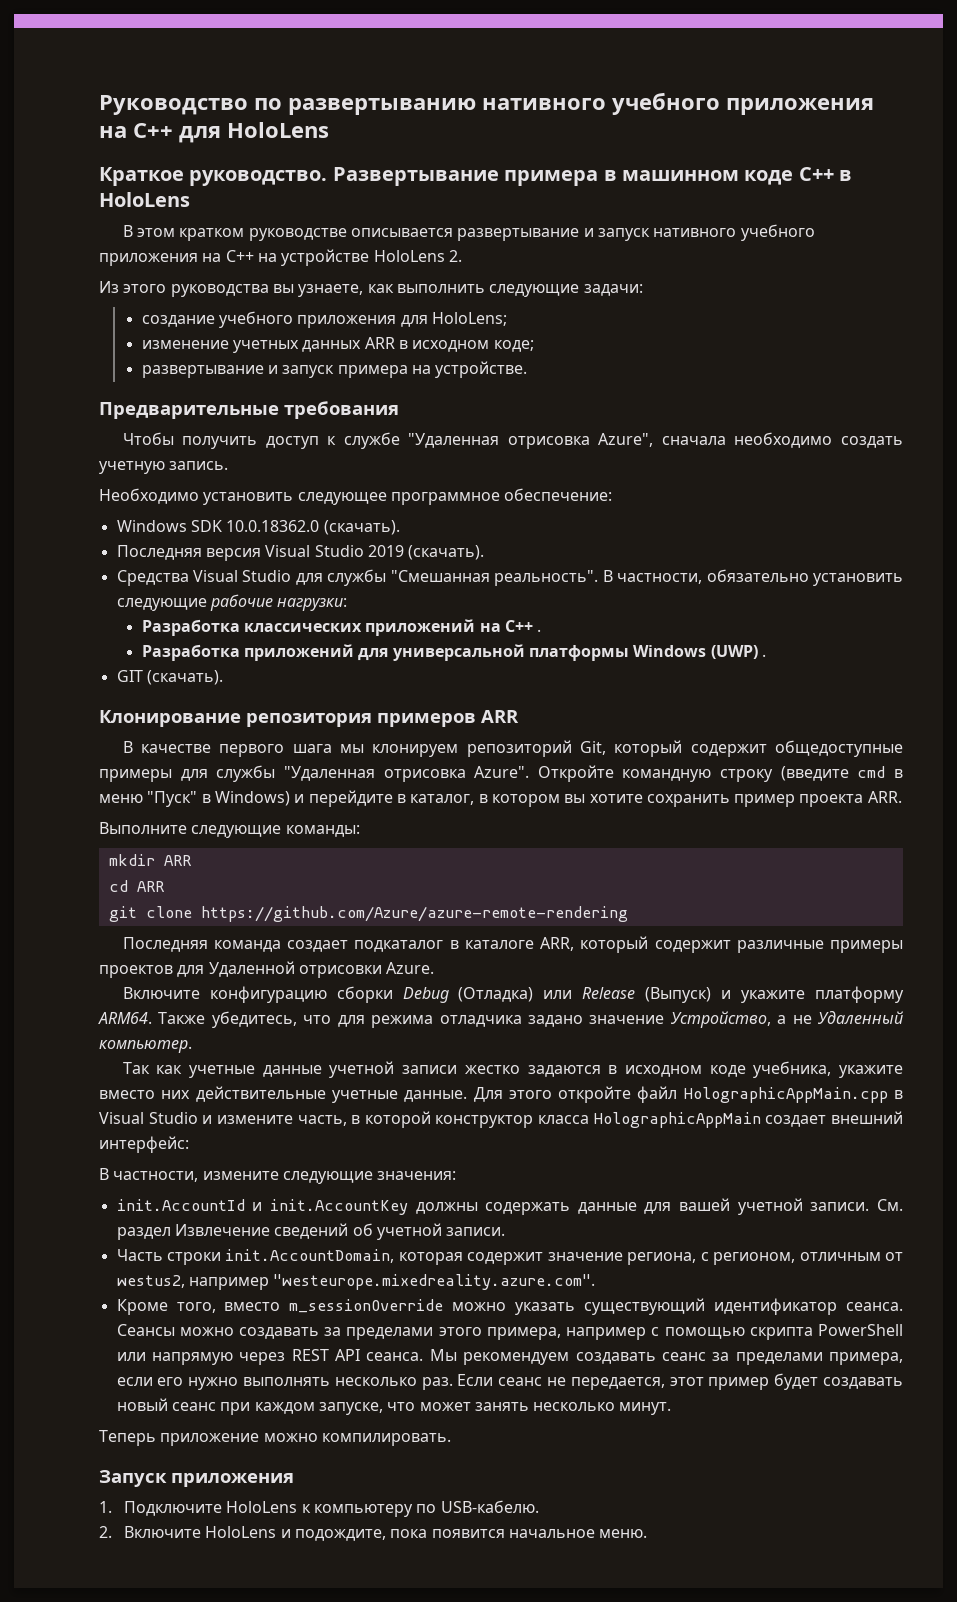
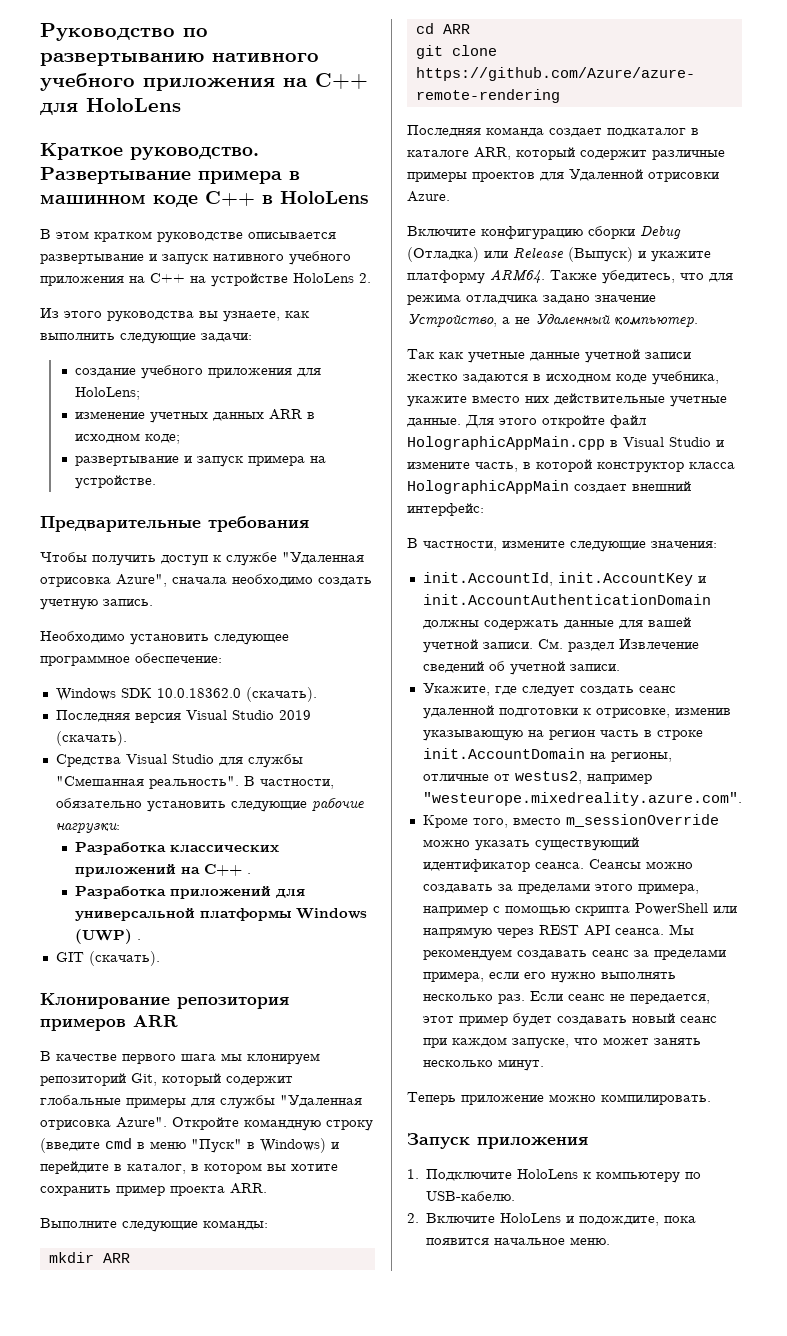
- В качестве первого шага мы клонируем репозиторий Git, который содержит общедоступные примеры для службы "Удаленная отрисовка Azure".
+ В качестве первого шага мы клонируем репозиторий Git, который содержит глобальные примеры для службы "Удаленная отрисовка Azure".
- init.AccountId и init.AccountKey должны содержать данные для вашей учетной записи.
+ init.AccountId, init.AccountKey и init.AccountAuthenticationDomain должны содержать данные для вашей учетной записи.
- Часть строки init.AccountDomain, которая содержит значение региона, с регионом, отличным от westus2, например "westeurope.mixedreality.azure.com".
+ Укажите, где следует создать сеанс удаленной подготовки к отрисовке, изменив указывающую на регион часть в строке init.AccountDomain на регионы, отличные от westus2, например "westeurope.mixedreality.azure.com".

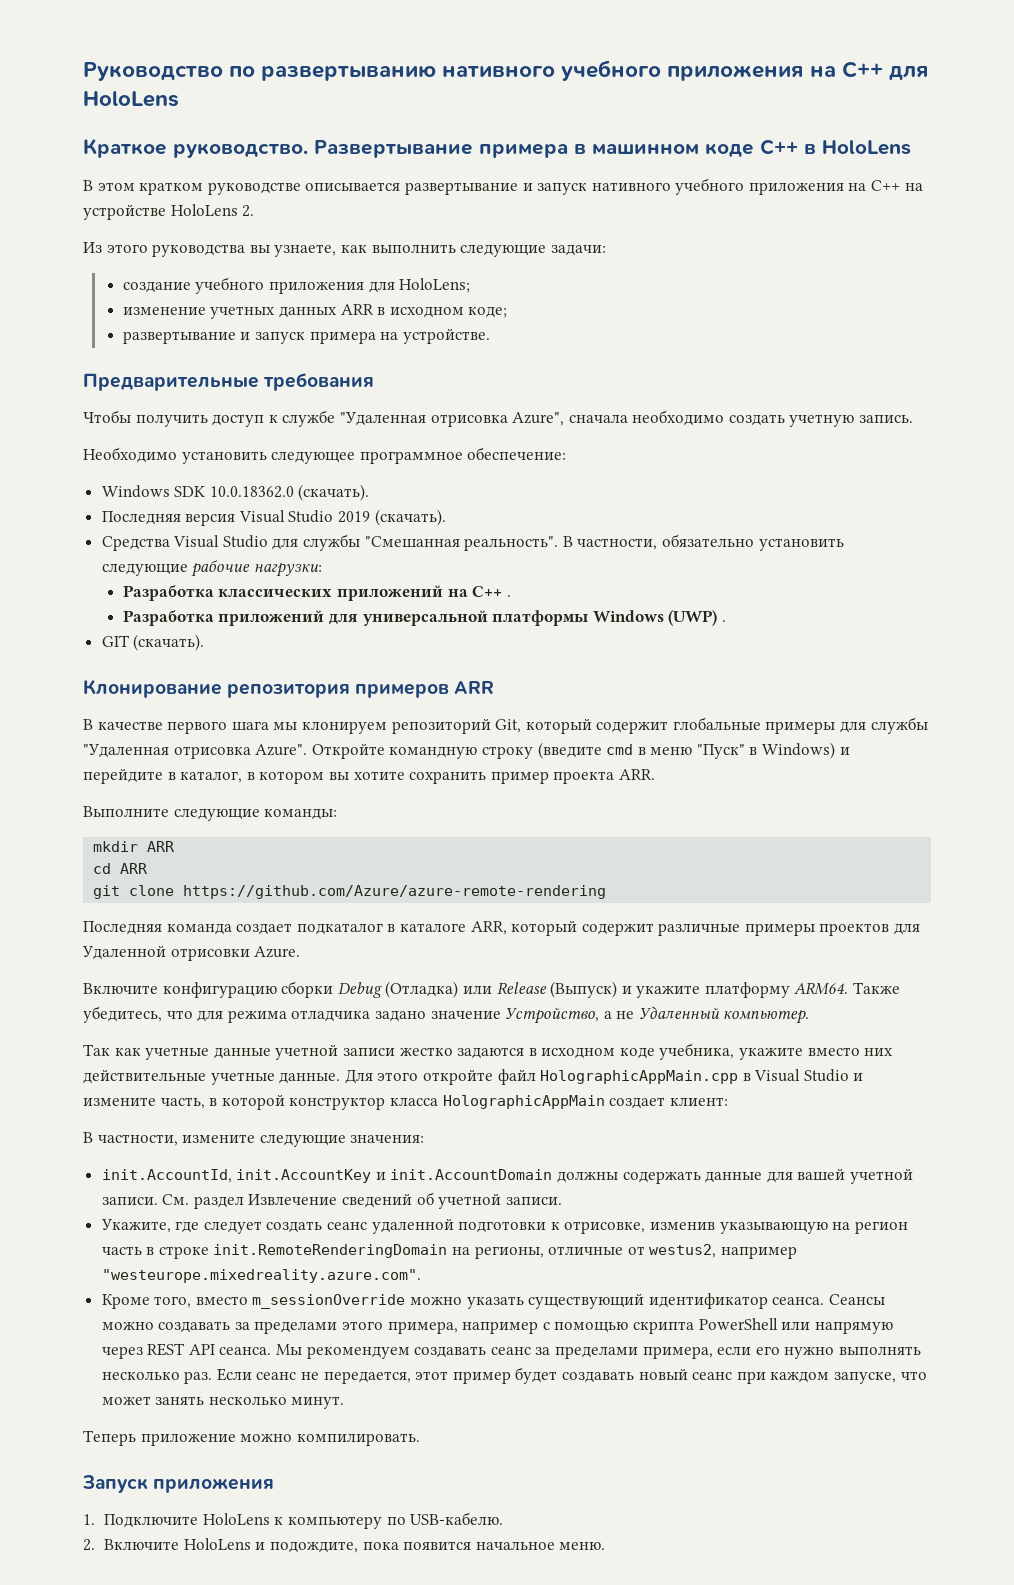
- Для этого откройте файл HolographicAppMain.cpp в Visual Studio и измените часть, в которой конструктор класса HolographicAppMain создает внешний интерфейс:
+ Для этого откройте файл HolographicAppMain.cpp в Visual Studio и измените часть, в которой конструктор класса HolographicAppMain создает клиент:
- init.AccountId, init.AccountKey и init.AccountAuthenticationDomain должны содержать данные для вашей учетной записи.
+ init.AccountId, init.AccountKey и init.AccountDomain должны содержать данные для вашей учетной записи.
- Укажите, где следует создать сеанс удаленной подготовки к отрисовке, изменив указывающую на регион часть в строке init.AccountDomain на регионы, отличные от westus2, например "westeurope.mixedreality.azure.com".
+ Укажите, где следует создать сеанс удаленной подготовки к отрисовке, изменив указывающую на регион часть в строке init.RemoteRenderingDomain на регионы, отличные от westus2, например "westeurope.mixedreality.azure.com".

